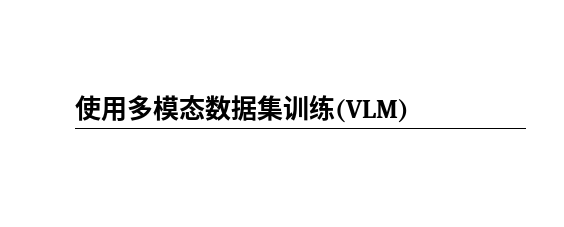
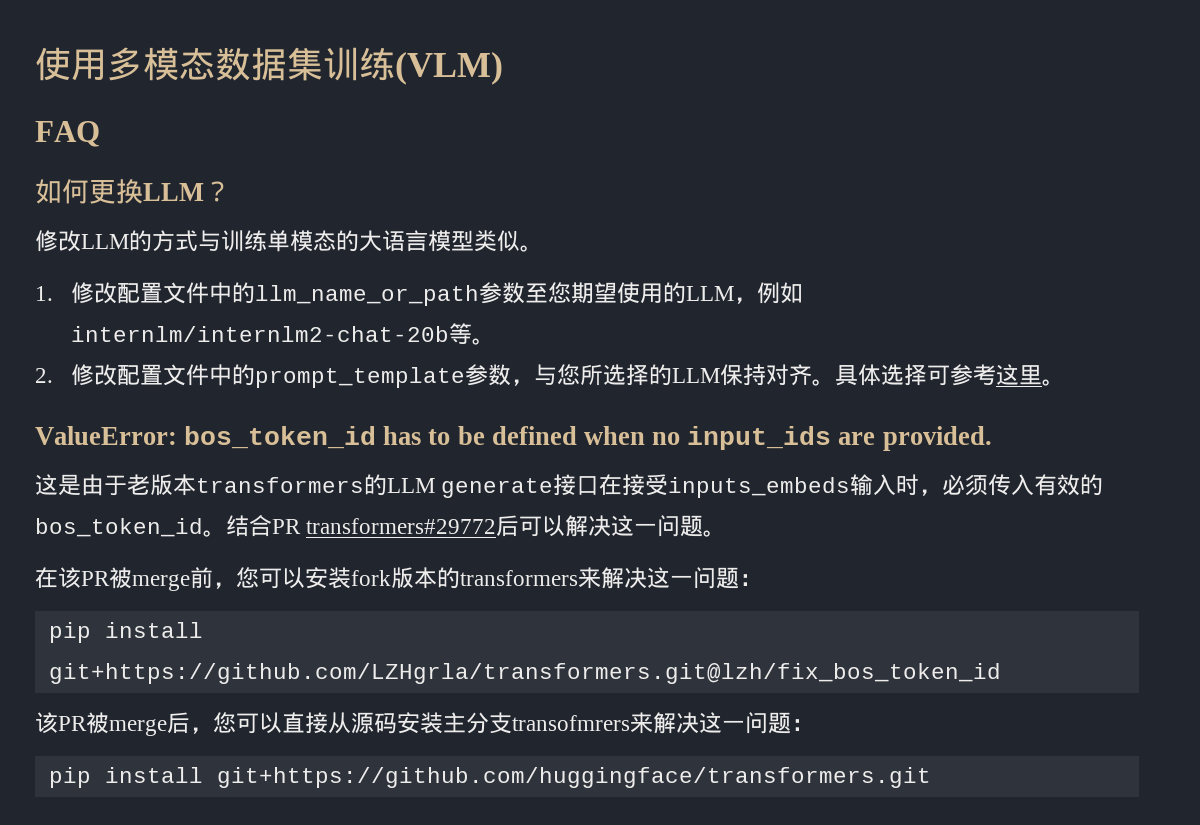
+ FAQ
+ 如何更换LLM？
+ 修改LLM的方式与训练单模态的大语言模型类似。
+ 1.修改配置文件中的llm_name_or_path参数至您期望使用的LLM，例如internlm/internlm2-chat-20b等。
+ 2.修改配置文件中的prompt_template参数，与您所选择的LLM保持对齐。具体选择可参考这里。
+ ValueError: bos_token_id has to be defined when no input_ids are provided.
+ 这是由于老版本transformers的LLM generate接口在接受inputs_embeds输入时，必须传入有效的bos_token_id。结合PR transformers#29772后可以解决这一问题。
+ 在该PR被merge前，您可以安装fork版本的transformers来解决这一问题：
+ pip install git+https://github.com/LZHgrla/transformers.git@lzh/fix_bos_token_id
+ 该PR被merge后，您可以直接从源码安装主分支transofmrers来解决这一问题：
+ pip install git+https://github.com/huggingface/transformers.git

